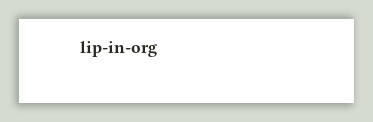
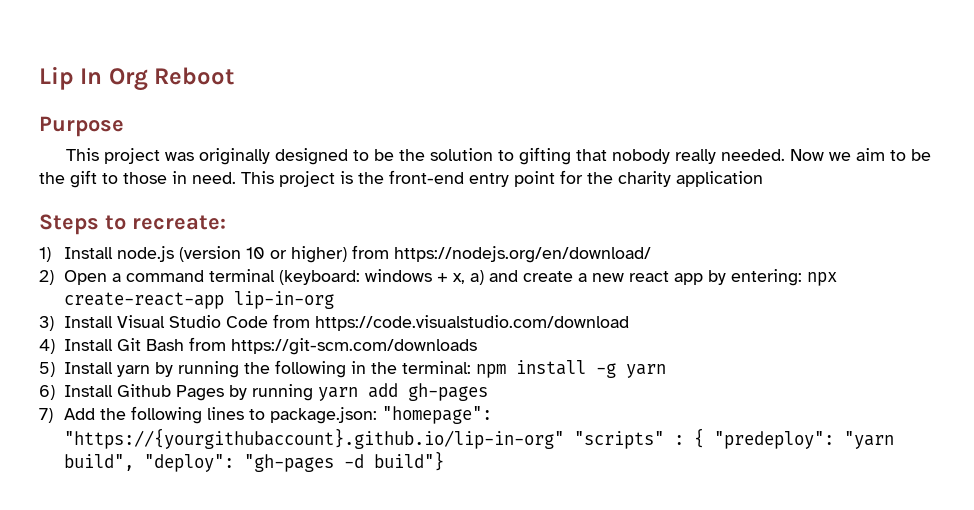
- lip-in-org
+ Lip In Org Reboot
+ Purpose
+ This project was originally designed to be the solution to gifting that nobody really needed. Now we aim to be the gift to those in need. This project is the front-end entry point for the charity application
+ Steps to recreate:
+ 1) Install node.js (version 10 or higher) from https://nodejs.org/en/download/
+ 2) Open a command terminal (keyboard: windows + x, a) and create a new react app by entering: npx create-react-app lip-in-org
+ 3) Install Visual Studio Code from https://code.visualstudio.com/download
+ 4) Install Git Bash from https://git-scm.com/downloads
+ 5) Install yarn by running the following in the terminal: npm install -g yarn
+ 6) Install Github Pages by running yarn add gh-pages
+ 7) Add the following lines to package.json: "homepage": "https://{yourgithubaccount}.github.io/lip-in-org" "scripts" : { "predeploy": "yarn build", "deploy": "gh-pages -d build"}

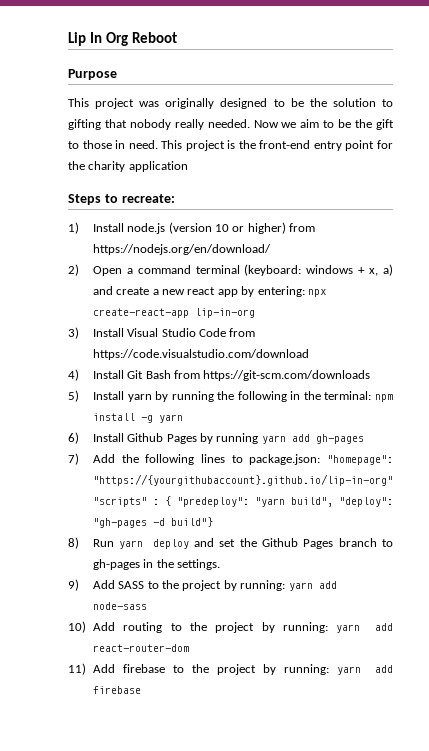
+ 8) Run yarn deploy and set the Github Pages branch to gh-pages in the settings.
+ 9) Add SASS to the project by running: yarn add node-sass
+ 10) Add routing to the project by running: yarn add react-router-dom
+ 11) Add firebase to the project by running: yarn add firebase

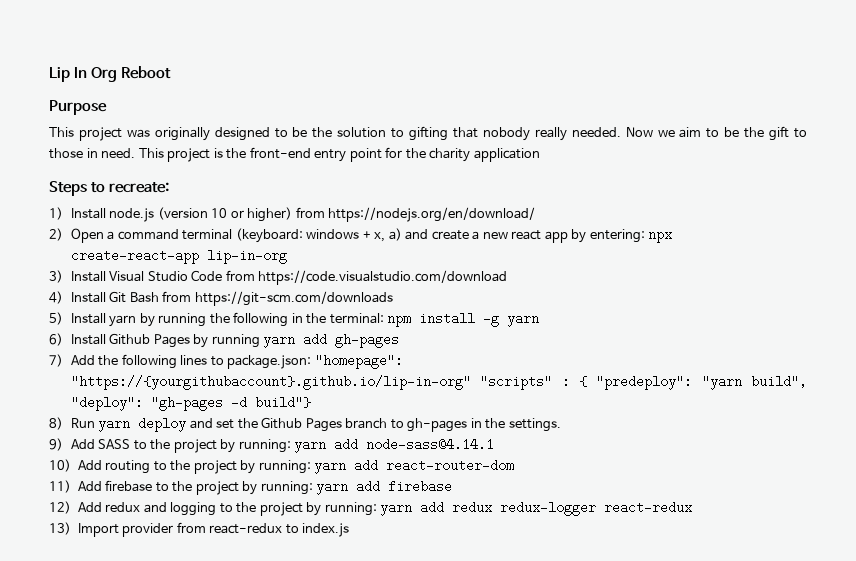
- 9) Add SASS to the project by running: yarn add node-sass
+ 9) Add SASS to the project by running: yarn add node-sass@4.14.1
+ 12) Add redux and logging to the project by running: yarn add redux redux-logger react-redux
+ 13) Import provider from react-redux to index.js

